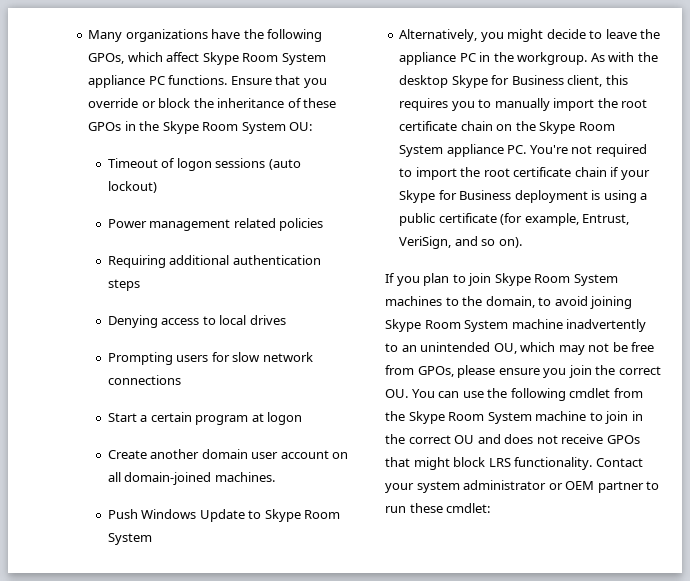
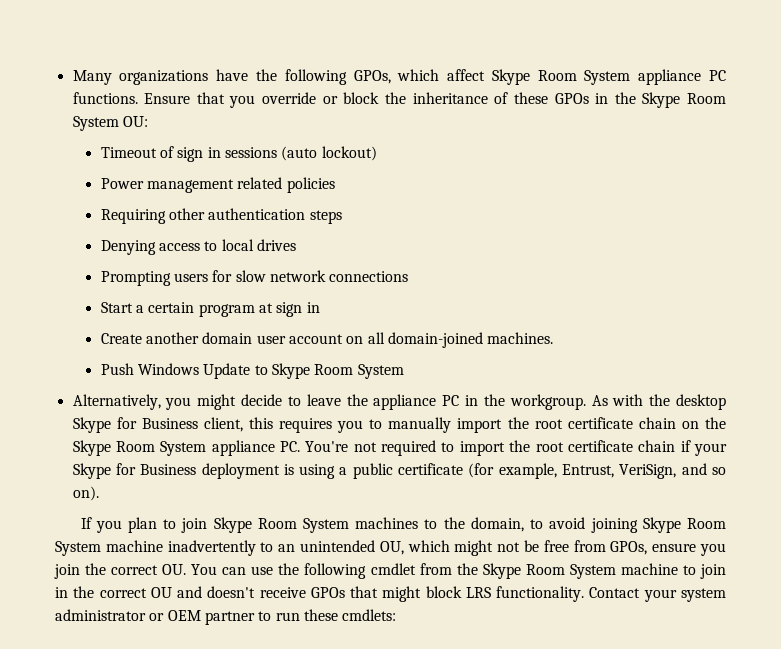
- Timeout of logon sessions (auto lockout)
+ Timeout of sign in sessions (auto lockout)
- Requiring additional authentication steps
+ Requiring other authentication steps
- Start a certain program at logon
+ Start a certain program at sign in
- If you plan to join Skype Room System machines to the domain, to avoid joining Skype Room System machine inadvertently to an unintended OU, which may not be free from GPOs, please ensure you join the correct OU. You can use the following cmdlet from the Skype Room System machine to join in the correct OU and does not receive GPOs that might block LRS functionality.
+ If you plan to join Skype Room System machines to the domain, to avoid joining Skype Room System machine inadvertently to an unintended OU, which might not be free from GPOs, ensure you join the correct OU. You can use the following cmdlet from the Skype Room System machine to join in the correct OU and doesn't receive GPOs that might block LRS functionality.
- Contact your system administrator or OEM partner to run these cmdlet:
+ Contact your system administrator or OEM partner to run these cmdlets:

